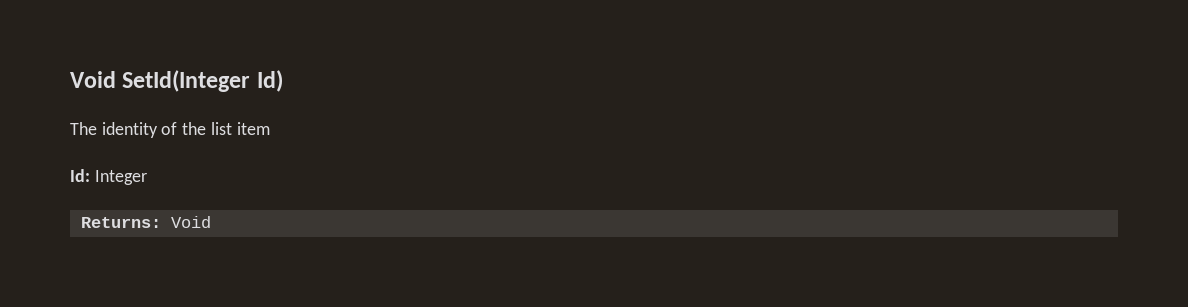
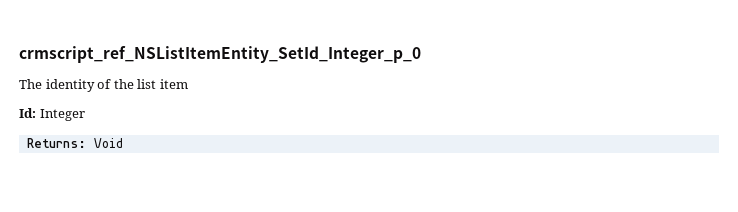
- Void SetId(Integer Id)
+ crmscript_ref_NSListItemEntity_SetId_Integer_p_0

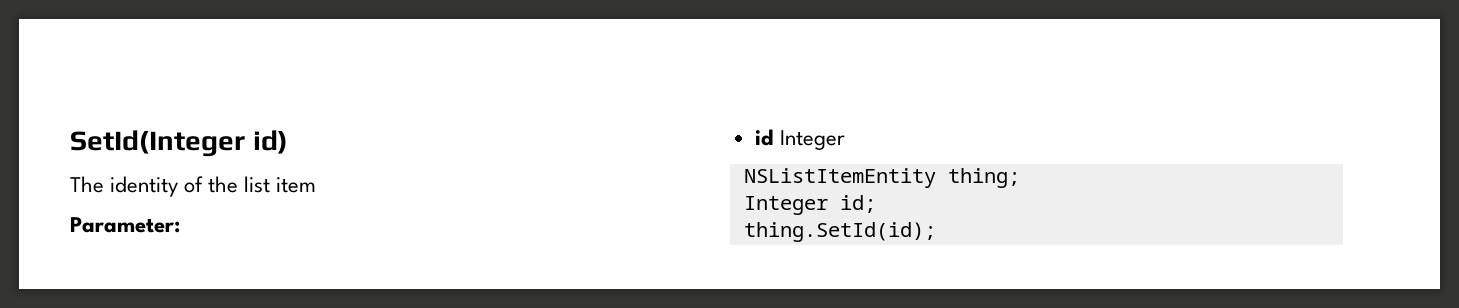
- crmscript_ref_NSListItemEntity_SetId_Integer_p_0
+ SetId(Integer id)
- Id: Integer
+ Parameter:
+ id Integer
- Returns: Void
+ NSListItemEntity thing;
+ Integer id;
+ thing.SetId(id);

